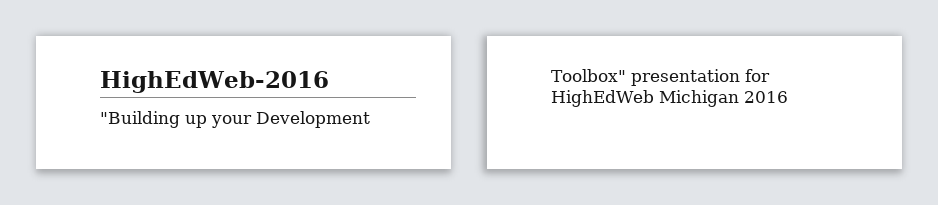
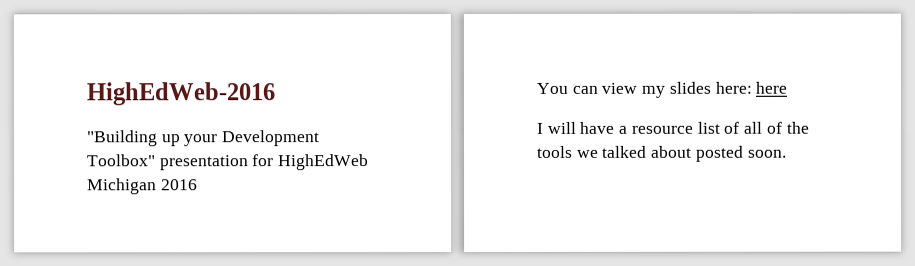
+ You can view my slides here: here
+ I will have a resource list of all of the tools we talked about posted soon.

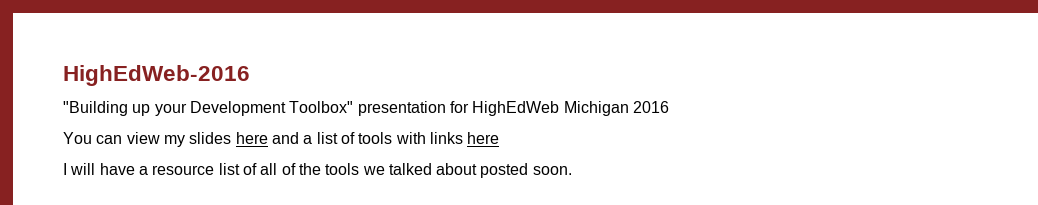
- You can view my slides here: here
+ You can view my slides here and a list of tools with links here

